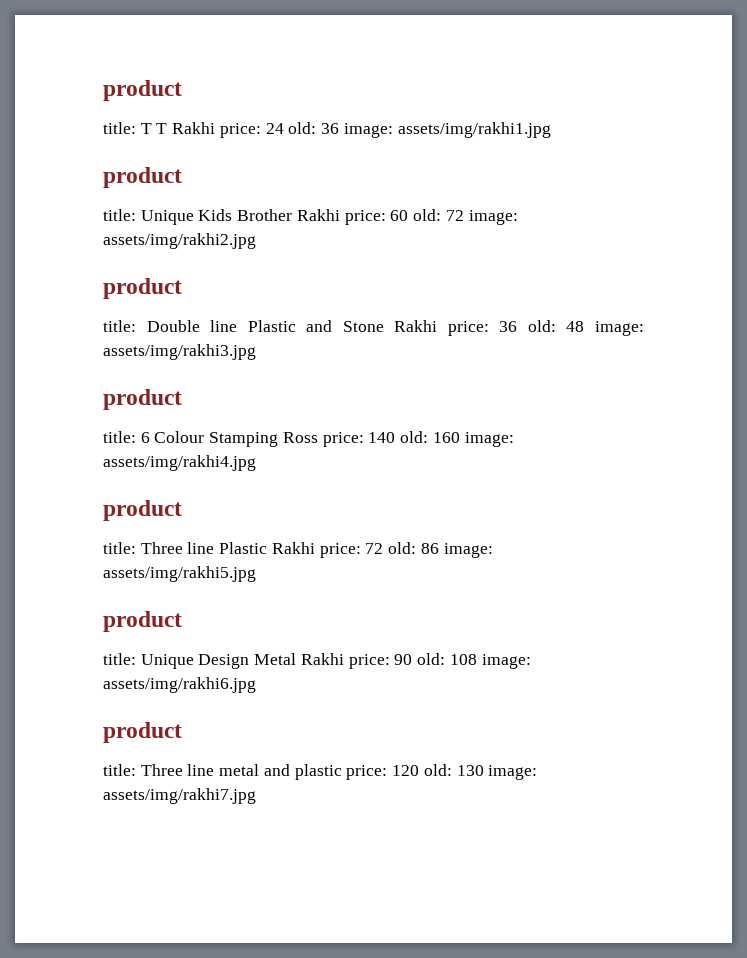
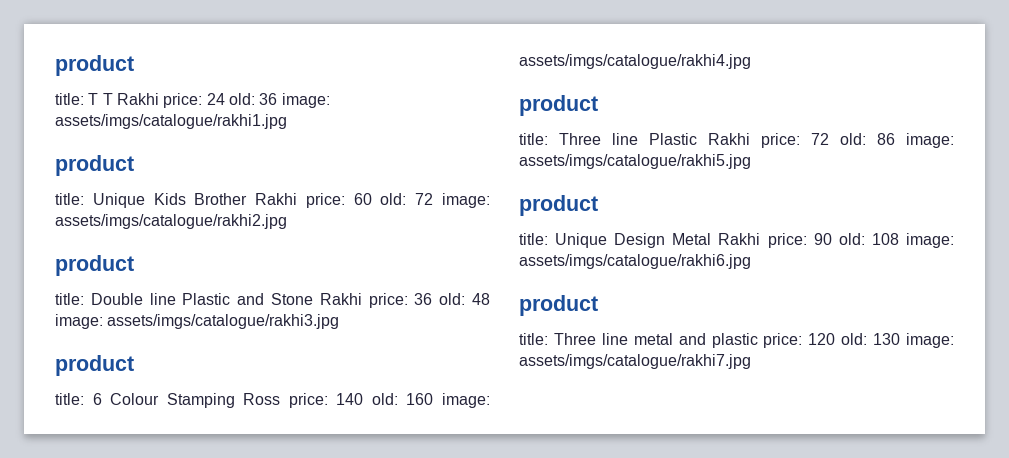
- title: T T Rakhi price: 24 old: 36 image: assets/img/rakhi1.jpg
+ title: T T Rakhi price: 24 old: 36 image: assets/imgs/catalogue/rakhi1.jpg
- title: Unique Kids Brother Rakhi price: 60 old: 72 image: assets/img/rakhi2.jpg
+ title: Unique Kids Brother Rakhi price: 60 old: 72 image: assets/imgs/catalogue/rakhi2.jpg
- title: Double line Plastic and Stone Rakhi price: 36 old: 48 image: assets/img/rakhi3.jpg
+ title: Double line Plastic and Stone Rakhi price: 36 old: 48 image: assets/imgs/catalogue/rakhi3.jpg
- title: 6 Colour Stamping Ross price: 140 old: 160 image: assets/img/rakhi4.jpg
+ title: 6 Colour Stamping Ross price: 140 old: 160 image: assets/imgs/catalogue/rakhi4.jpg
- title: Three line Plastic Rakhi price: 72 old: 86 image: assets/img/rakhi5.jpg
+ title: Three line Plastic Rakhi price: 72 old: 86 image: assets/imgs/catalogue/rakhi5.jpg
- title: Unique Design Metal Rakhi price: 90 old: 108 image: assets/img/rakhi6.jpg
+ title: Unique Design Metal Rakhi price: 90 old: 108 image: assets/imgs/catalogue/rakhi6.jpg
- title: Three line metal and plastic price: 120 old: 130 image: assets/img/rakhi7.jpg
+ title: Three line metal and plastic price: 120 old: 130 image: assets/imgs/catalogue/rakhi7.jpg

